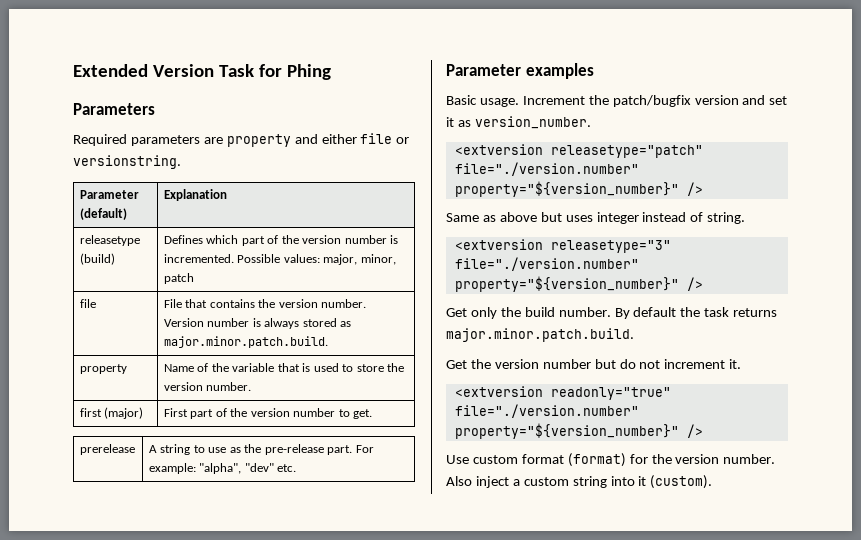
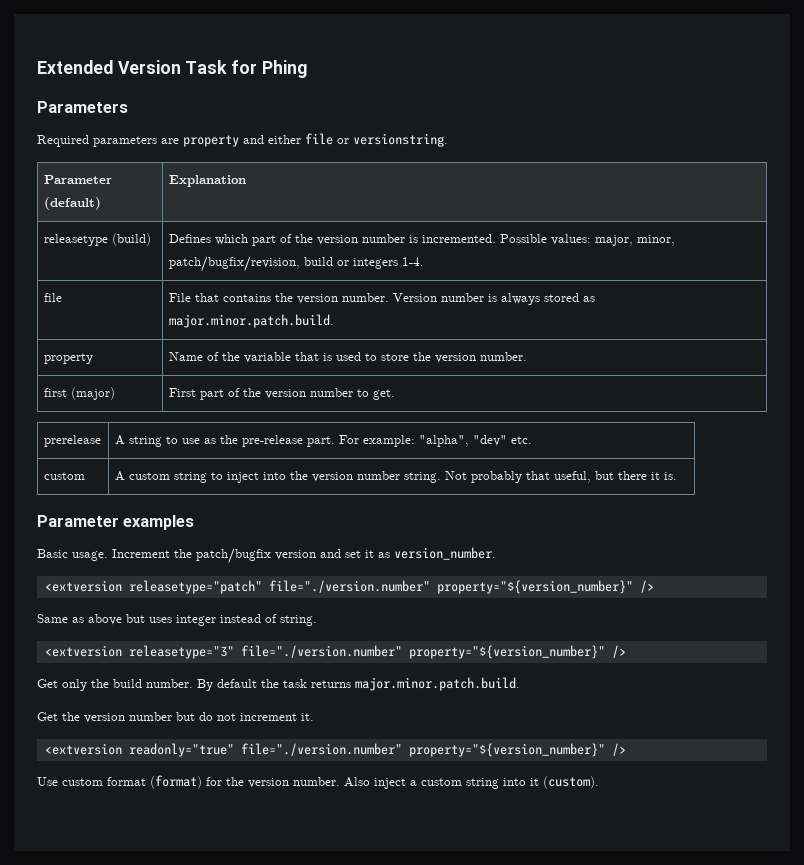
- releasetype (build) | Defines which part of the version number is incremented. Possible values: major, minor, patch
+ releasetype (build) | Defines which part of the version number is incremented. Possible values: major, minor, patch/bugfix/revision, build or integers 1-4.
+ custom | A custom string to inject into the version number string. Not probably that useful, but there it is.

